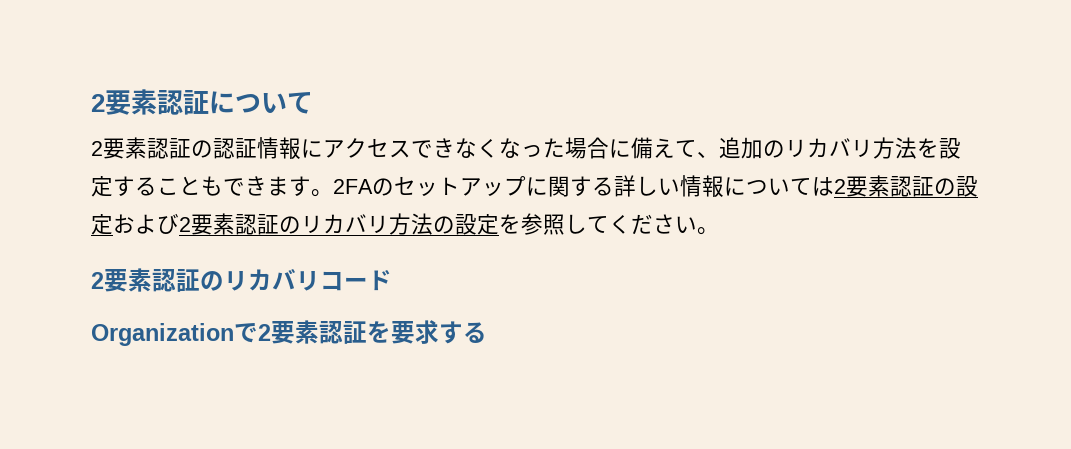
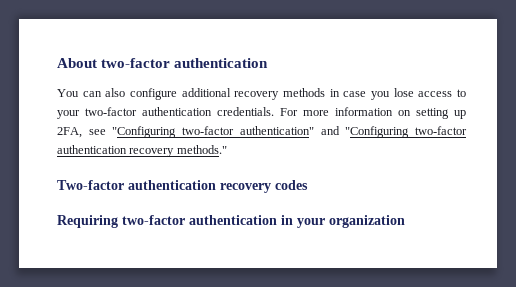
- 2要素認証について
- 2要素認証の認証情報にアクセスできなくなった場合に備えて、追加のリカバリ方法を設定することもできます。2FAのセットアップに関する詳しい情報については2要素認証の設定および2要素認証のリカバリ方法の設定を参照してください。
- 2要素認証のリカバリコード
- Organizationで2要素認証を要求する
+ About two-factor authentication
+ You can also configure additional recovery methods in case you lose access to your two-factor authentication credentials. For more information on setting up 2FA, see "Configuring two-factor authentication" and "Configuring two-factor authentication recovery methods."
+ Two-factor authentication recovery codes
+ Requiring two-factor authentication in your organization

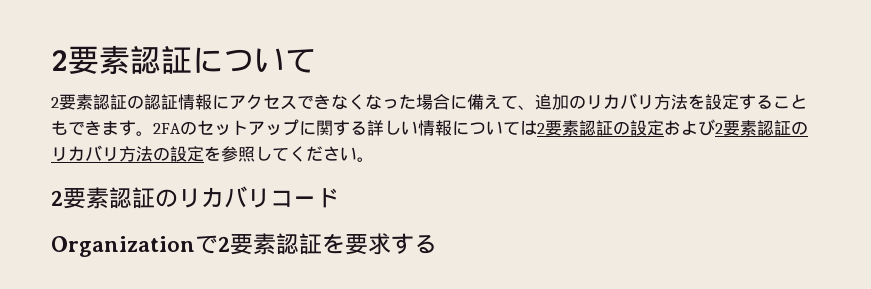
- About two-factor authentication
- You can also configure additional recovery methods in case you lose access to your two-factor authentication credentials. For more information on setting up 2FA, see "Configuring two-factor authentication" and "Configuring two-factor authentication recovery methods."
- Two-factor authentication recovery codes
- Requiring two-factor authentication in your organization
+ 2要素認証について
+ 2要素認証の認証情報にアクセスできなくなった場合に備えて、追加のリカバリ方法を設定することもできます。2FAのセットアップに関する詳しい情報については2要素認証の設定および2要素認証のリカバリ方法の設定を参照してください。
+ 2要素認証のリカバリコード
+ Organizationで2要素認証を要求する

